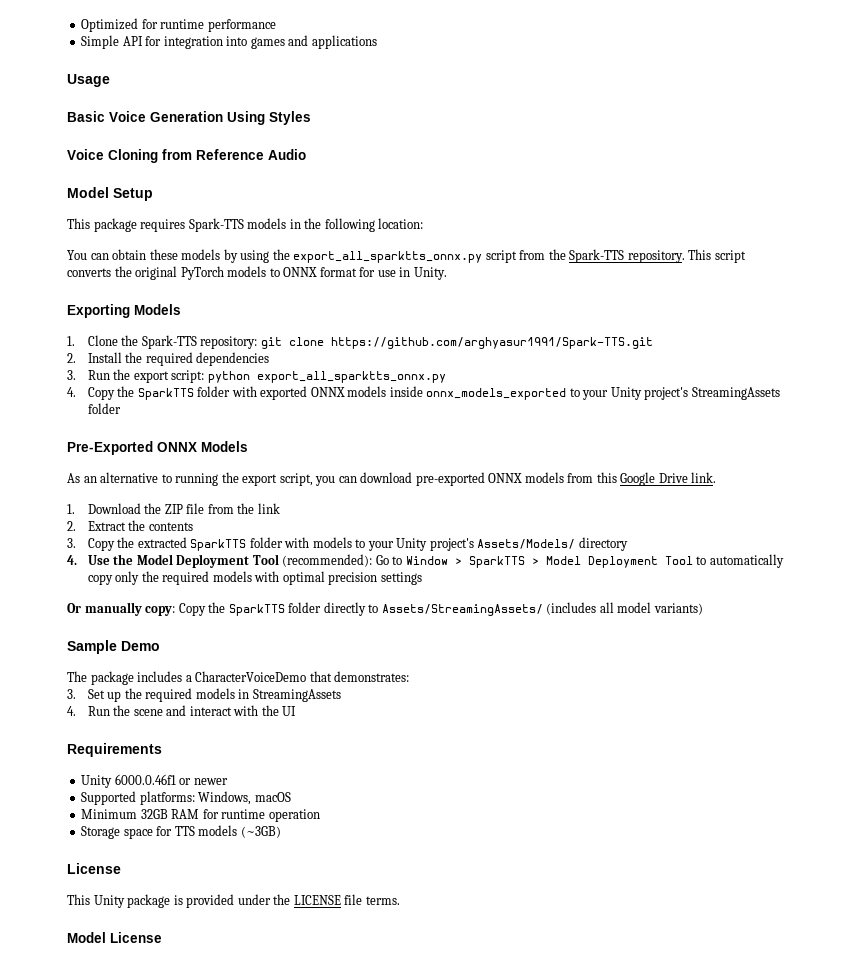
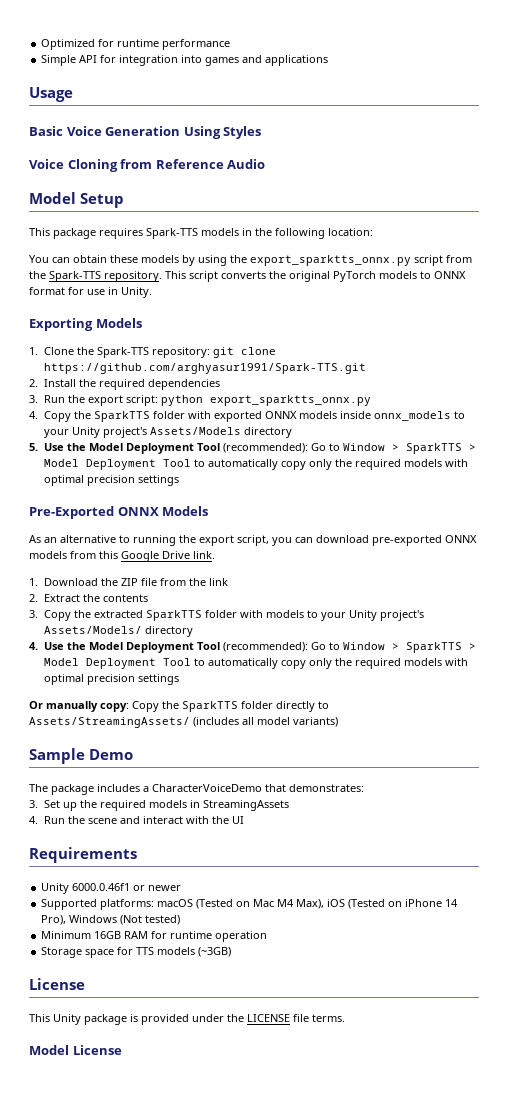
- You can obtain these models by using the export_all_sparktts_onnx.py script from the Spark-TTS repository.
+ You can obtain these models by using the export_sparktts_onnx.py script from the Spark-TTS repository.
- 3. Run the export script: python export_all_sparktts_onnx.py
+ 3. Run the export script: python export_sparktts_onnx.py
- 4. Copy the SparkTTS folder with exported ONNX models inside onnx_models_exported to your Unity project's StreamingAssets folder
+ 4. Copy the SparkTTS folder with exported ONNX models inside onnx_models to your Unity project's Assets/Models directory
+ 5. Use the Model Deployment Tool (recommended): Go to Window > SparkTTS > Model Deployment Tool to automatically copy only the required models with optimal precision settings
- Supported platforms: Windows, macOS
+ Supported platforms: macOS (Tested on Mac M4 Max), iOS (Tested on iPhone 14 Pro), Windows (Not tested)
- Minimum 32GB RAM for runtime operation
+ Minimum 16GB RAM for runtime operation

